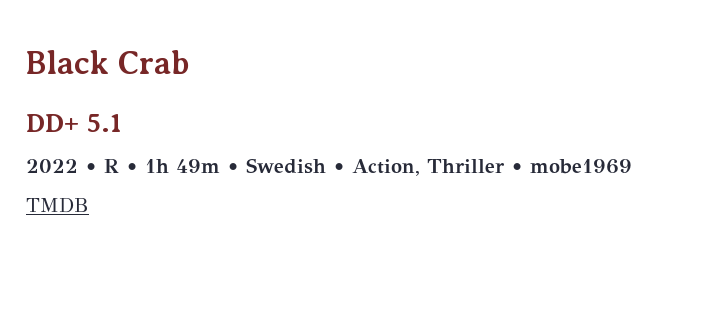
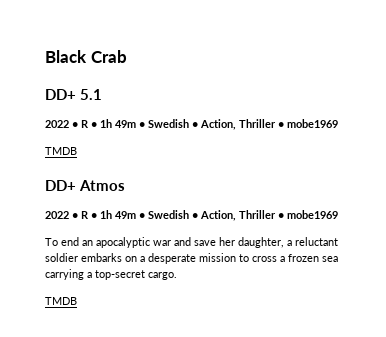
+ DD+ Atmos
+ 2022 • R • 1h 49m • Swedish • Action, Thriller • mobe1969
+ To end an apocalyptic war and save her daughter, a reluctant soldier embarks on a desperate mission to cross a frozen sea carrying a top-secret cargo.
+ TMDB

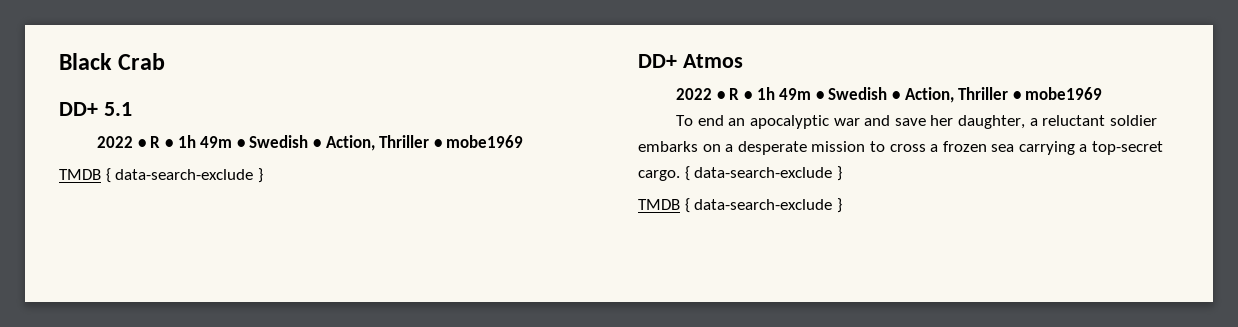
  DD+ 5.1
  2022 • R • 1h 49m • Swedish • Action, Thriller • mobe1969
- TMDB
+ TMDB { data-search-exclude }
- To end an apocalyptic war and save her daughter, a reluctant soldier embarks on a desperate mission to cross a frozen sea carrying a top-secret cargo.
- TMDB
+ To end an apocalyptic war and save her daughter, a reluctant soldier embarks on a desperate mission to cross a frozen sea carrying a top-secret cargo. { data-search-exclude }
+ TMDB { data-search-exclude }

